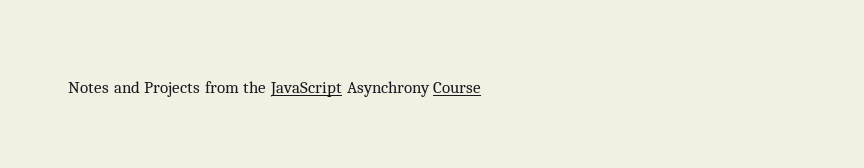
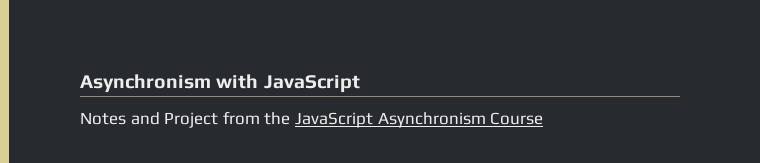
+ Asynchronism with JavaScript
- Notes and Projects from the JavaScript Asynchrony Course
+ Notes and Project from the JavaScript Asynchronism Course

